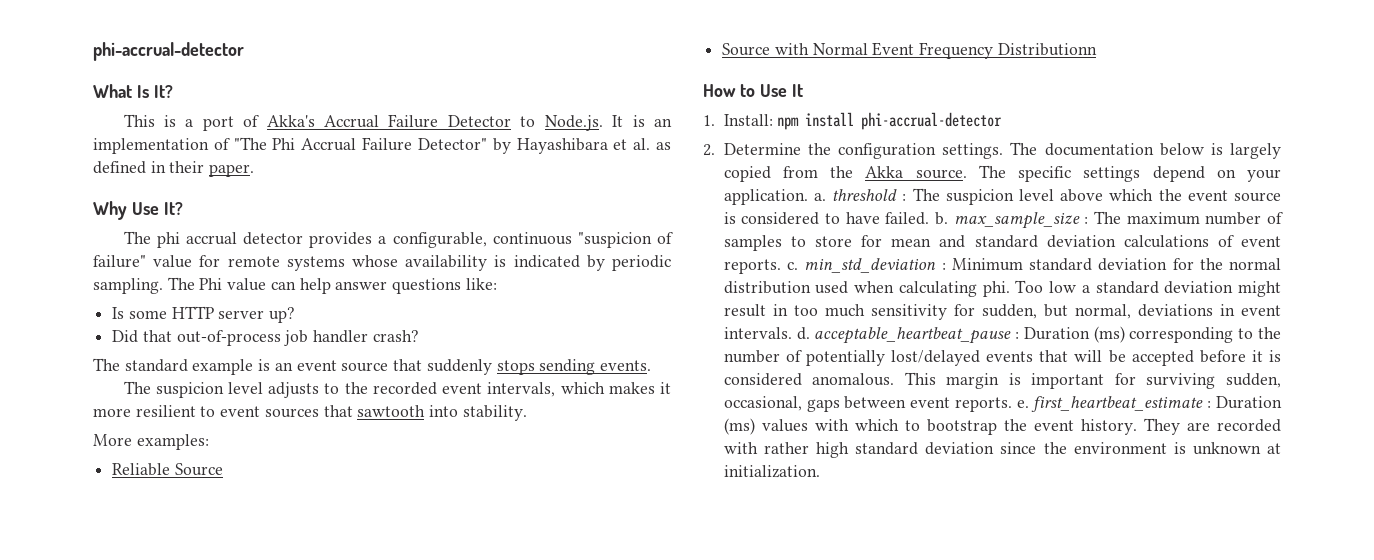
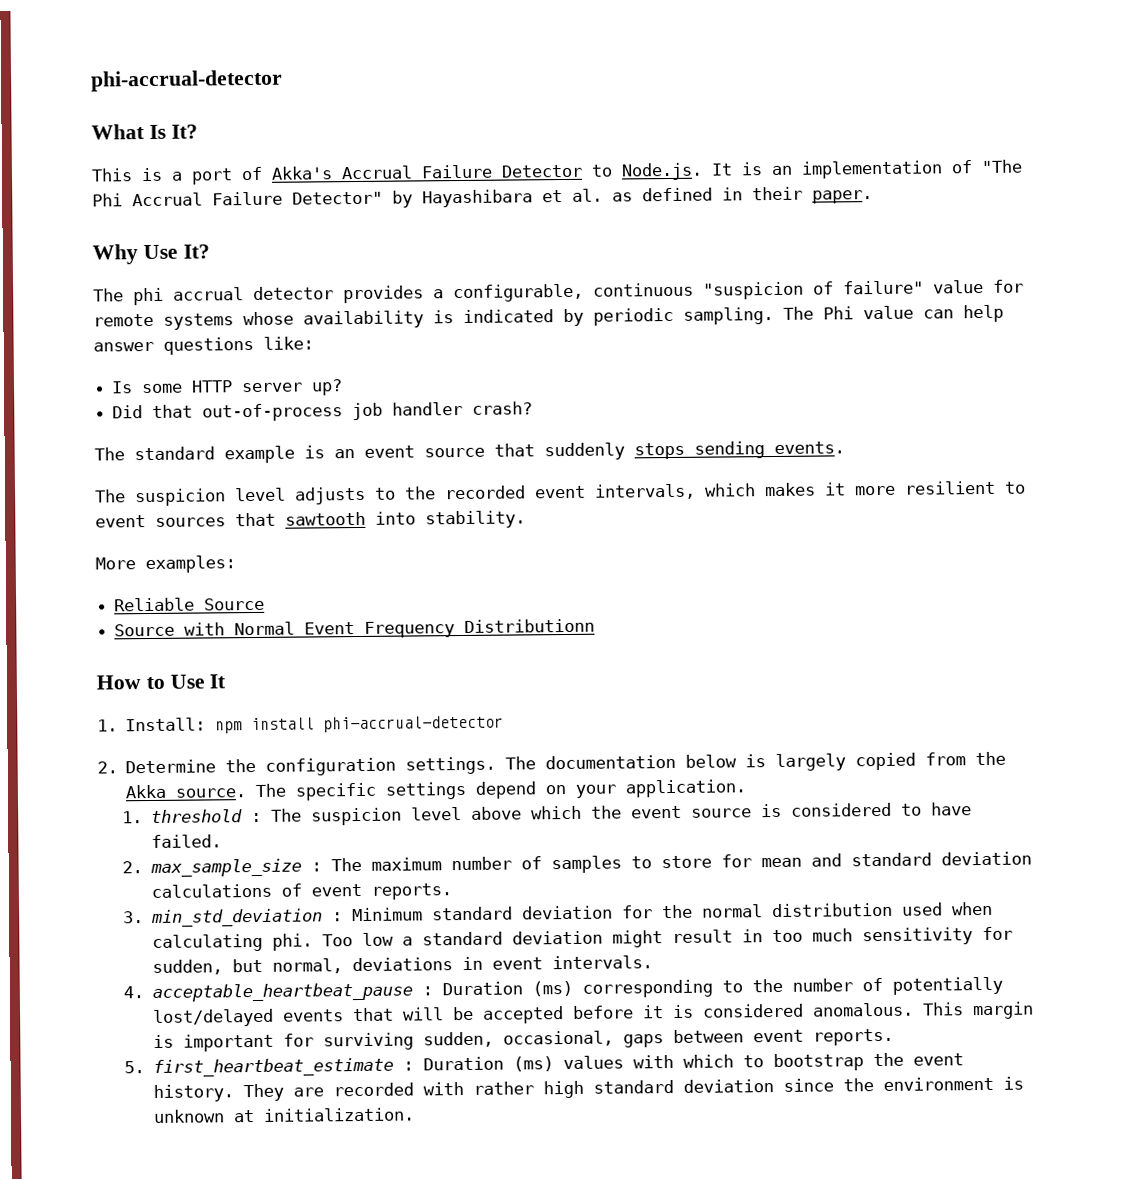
- The specific settings depend on your application. a. threshold : The suspicion level above which the event source is considered to have failed. b. max_sample_size : The maximum number of samples to store for mean and standard deviation calculations of event reports. c. min_std_deviation : Minimum standard deviation for the normal distribution used when calculating phi.
+ The specific settings depend on your application.
+ 1. threshold : The suspicion level above which the event source is considered to have failed.
+ 2. max_sample_size : The maximum number of samples to store for mean and standard deviation calculations of event reports.
+ 3. min_std_deviation : Minimum standard deviation for the normal distribution used when calculating phi.
- Too low a standard deviation might result in too much sensitivity for sudden, but normal, deviations in event intervals. d. acceptable_heartbeat_pause : Duration (ms) corresponding to the number of potentially lost/delayed events that will be accepted before it is considered anomalous.
+ Too low a standard deviation might result in too much sensitivity for sudden, but normal, deviations in event intervals.
+ 4. acceptable_heartbeat_pause : Duration (ms) corresponding to the number of potentially lost/delayed events that will be accepted before it is considered anomalous.
- This margin is important for surviving sudden, occasional, gaps between event reports. e. first_heartbeat_estimate : Duration (ms) values with which to bootstrap the event history.
+ This margin is important for surviving sudden, occasional, gaps between event reports.
+ 5. first_heartbeat_estimate : Duration (ms) values with which to bootstrap the event history.

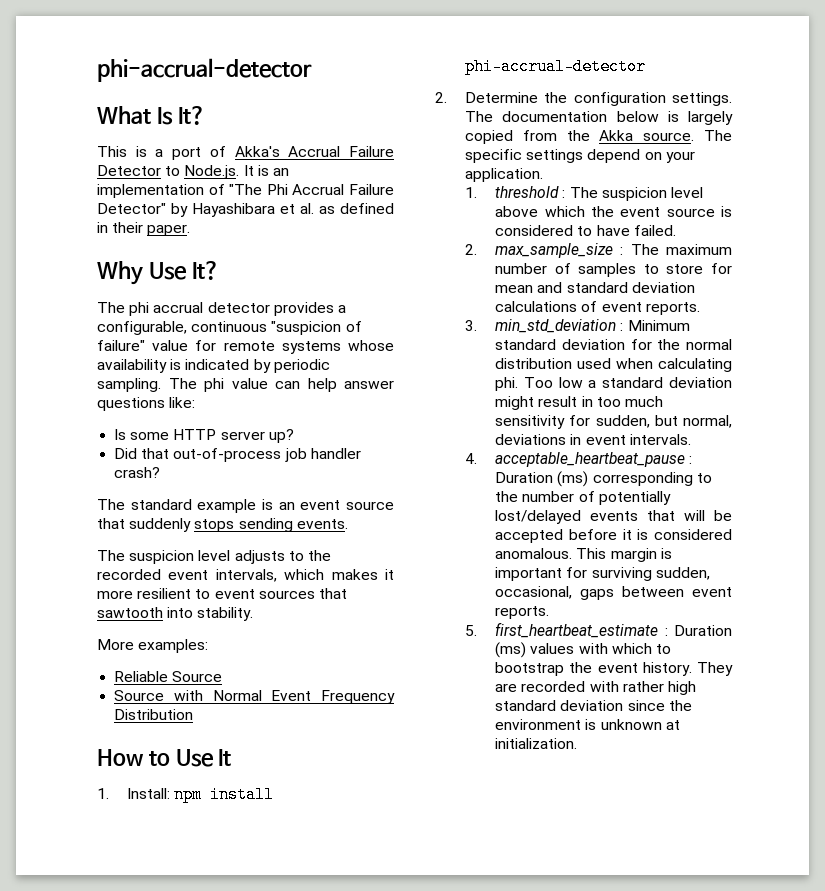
- The Phi value can help answer questions like:
+ The phi value can help answer questions like:
- Source with Normal Event Frequency Distributionn
+ Source with Normal Event Frequency Distribution

